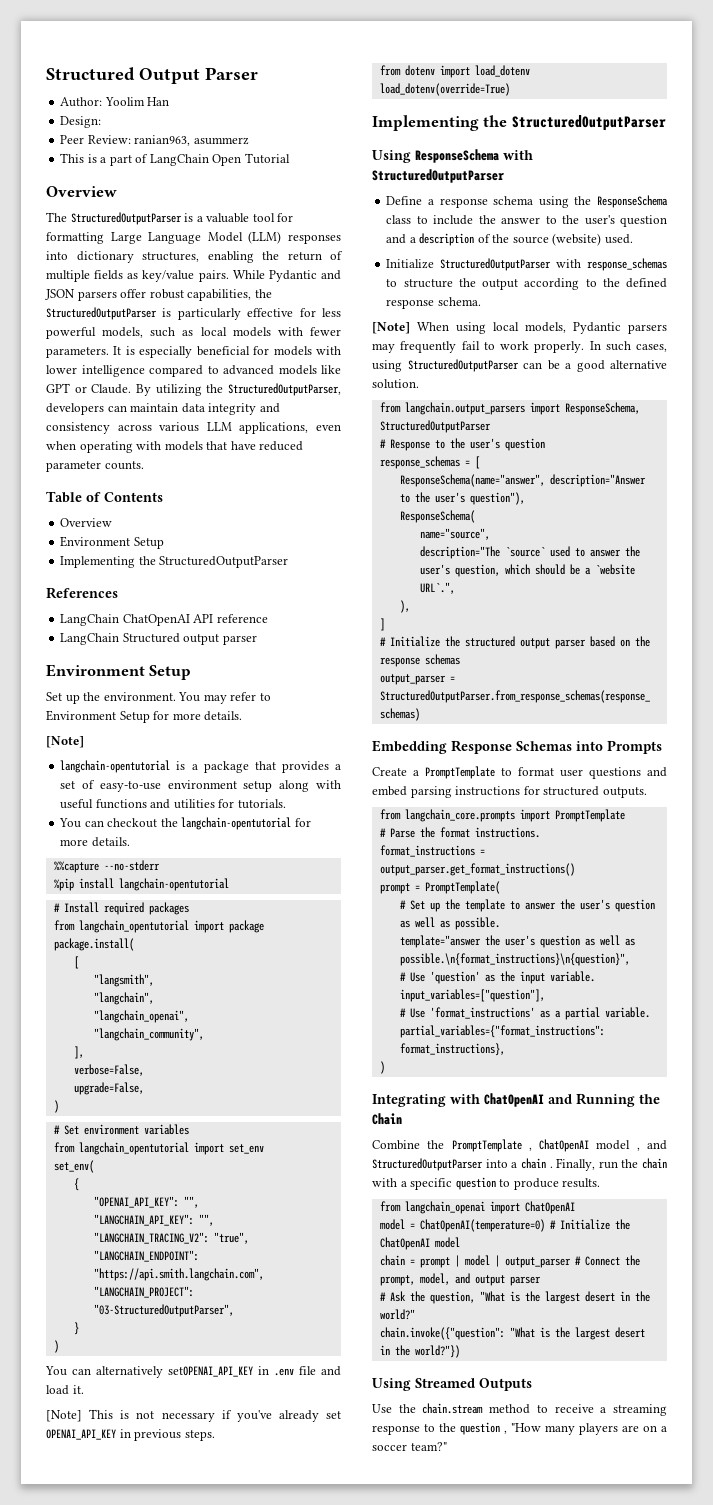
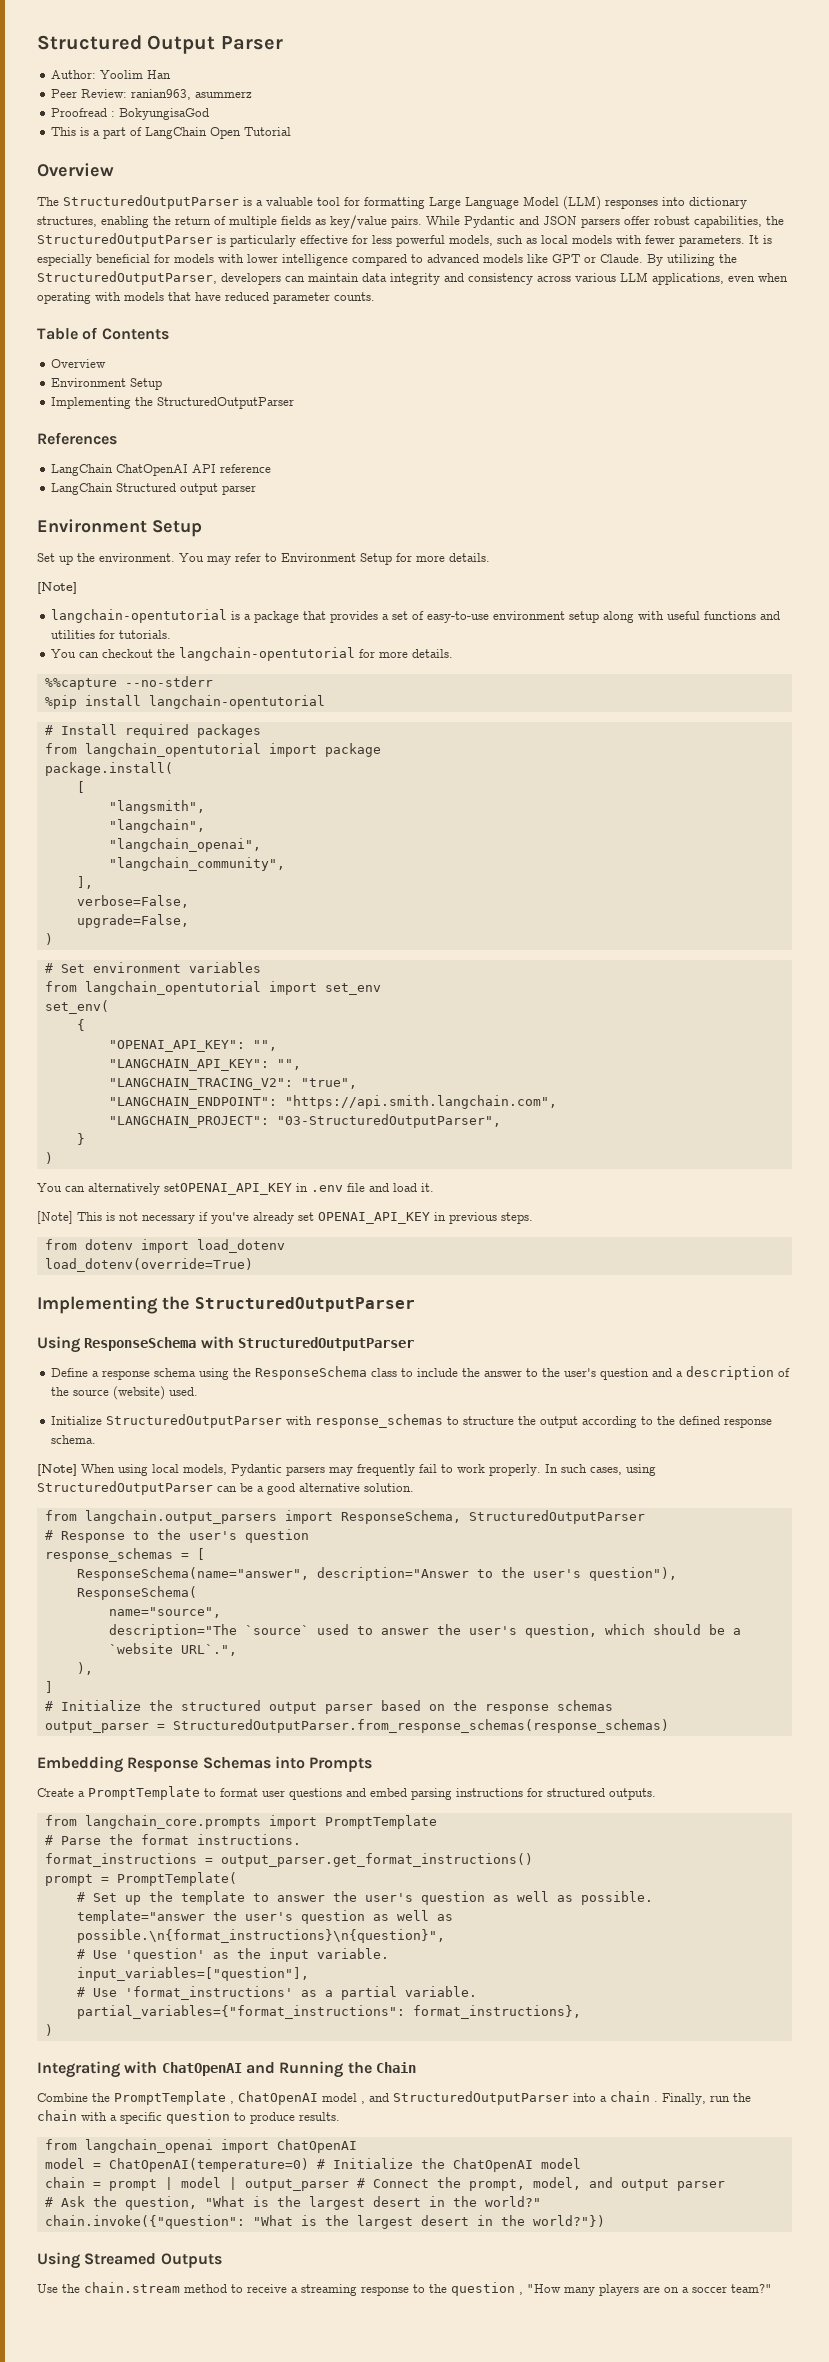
- Design:
+ Proofread : BokyungisaGod

